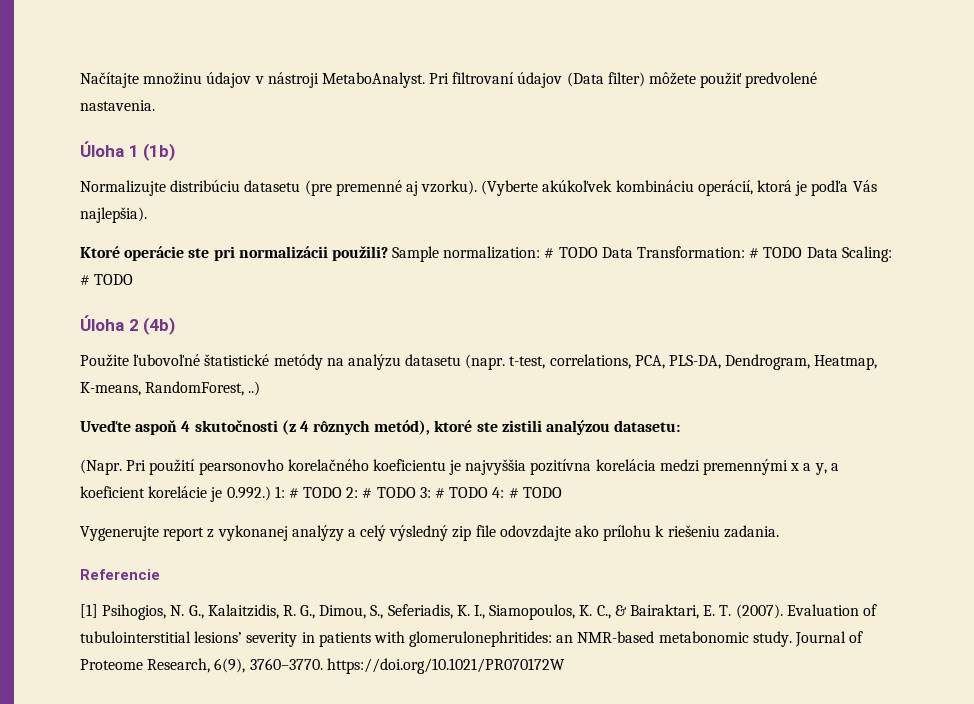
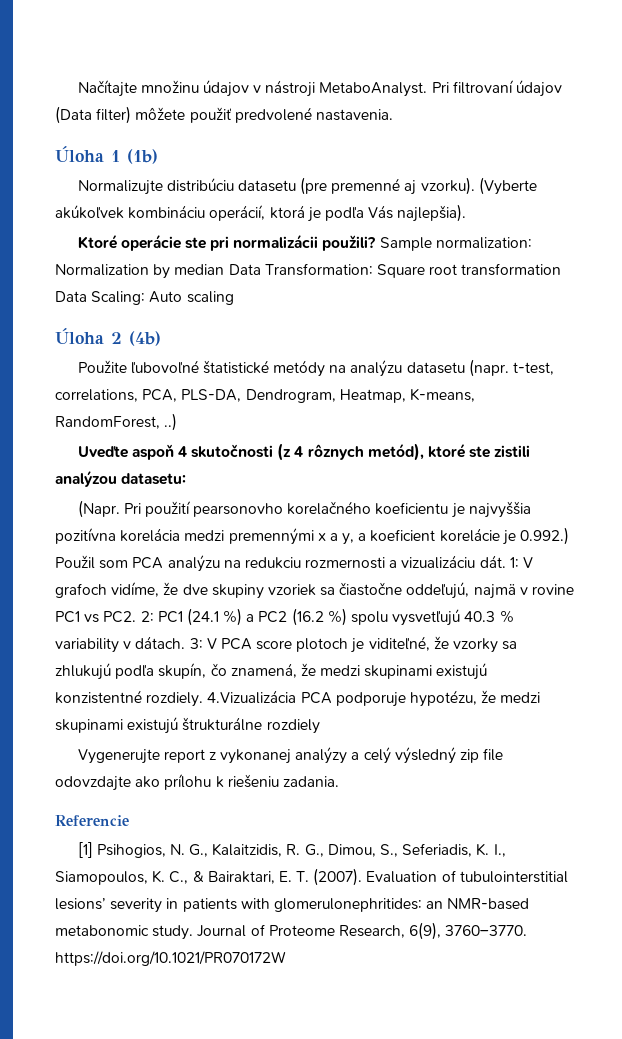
- Sample normalization: # TODO Data Transformation: # TODO Data Scaling: # TODO
+ Sample normalization: Normalization by median Data Transformation: Square root transformation Data Scaling: Auto scaling
- Pri použití pearsonovho korelačného koeficientu je najvyššia pozitívna korelácia medzi premennými x a y, a koeficient korelácie je 0.992.) 1: # TODO 2: # TODO 3: # TODO 4: # TODO
+ Pri použití pearsonovho korelačného koeficientu je najvyššia pozitívna korelácia medzi premennými x a y, a koeficient korelácie je 0.992.) Použil som PCA analýzu na redukciu rozmernosti a vizualizáciu dát. 1: V grafoch vidíme, že dve skupiny vzoriek sa čiastočne oddeľujú, najmä v rovine PC1 vs PC2. 2: PC1 (24.1 %) a PC2 (16.2 %) spolu vysvetľujú 40.3 % variability v dátach. 3: V PCA score plotoch je viditeľné, že vzorky sa zhlukujú podľa skupín, čo znamená, že medzi skupinami existujú konzistentné rozdiely. 4.Vizualizácia PCA podporuje hypotézu, že medzi skupinami existujú štrukturálne rozdiely

